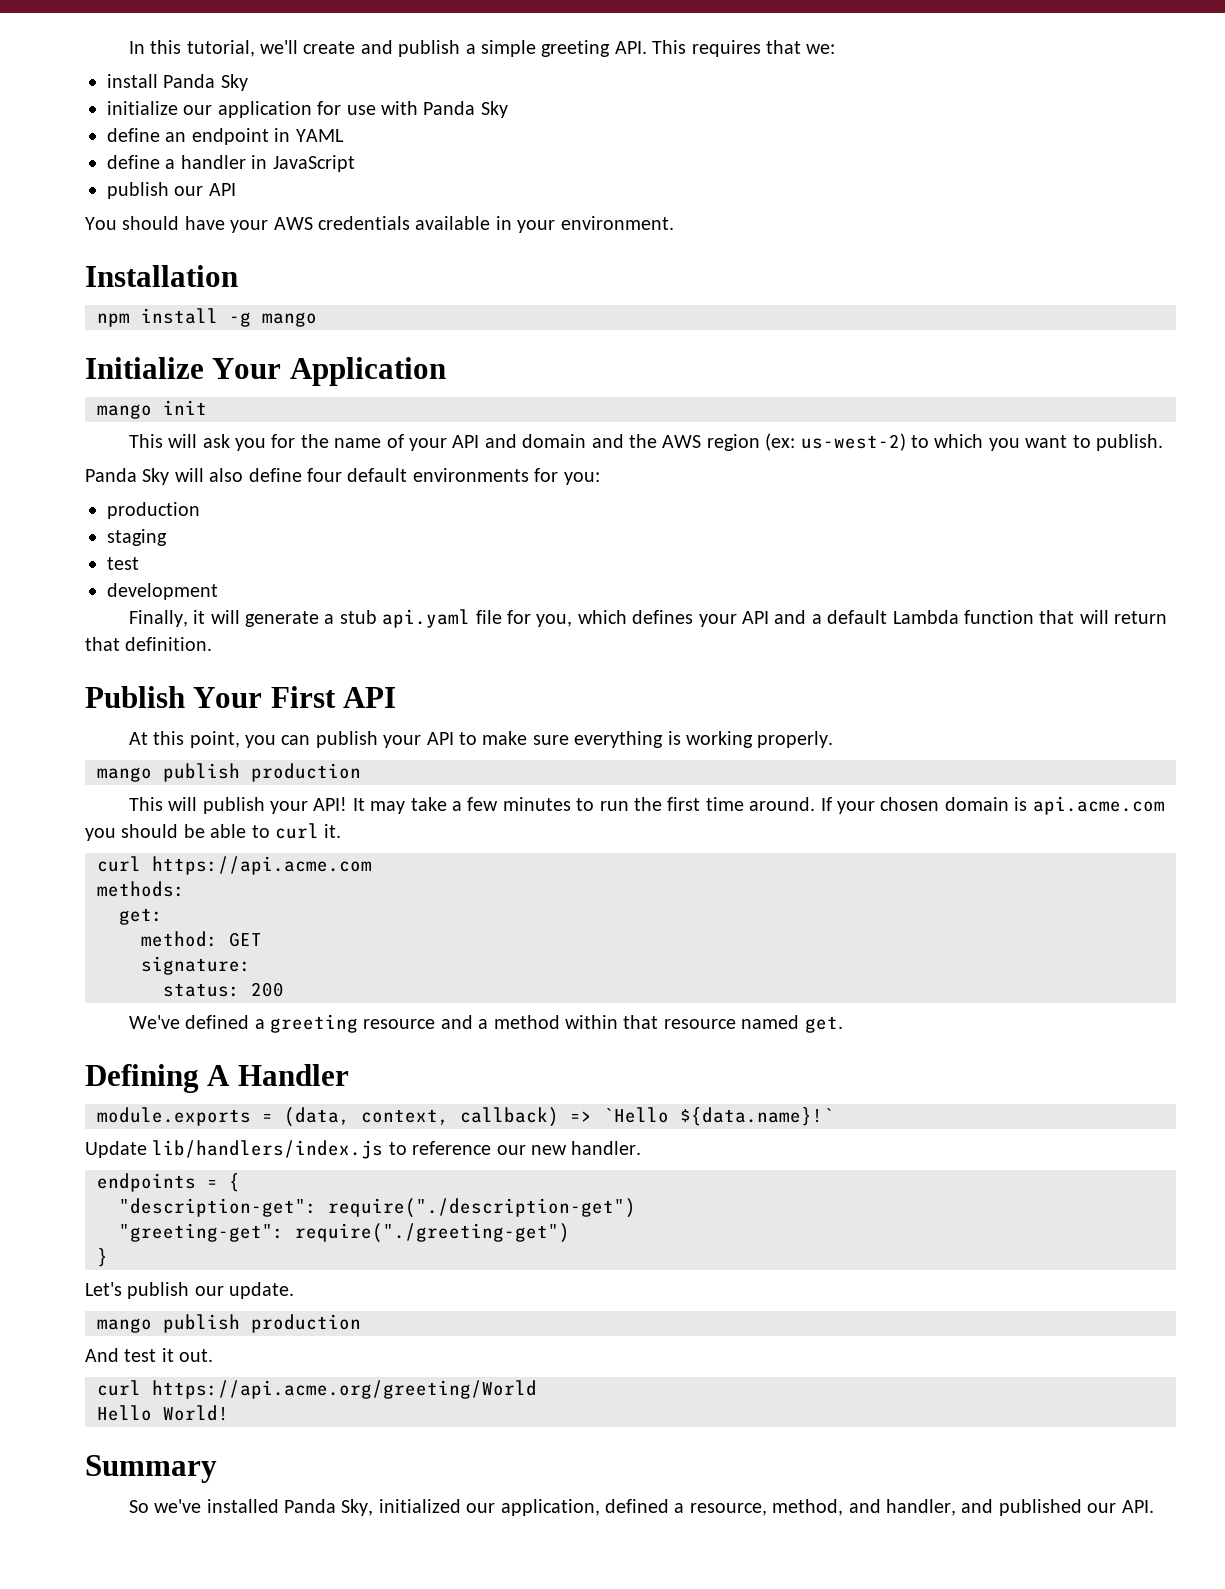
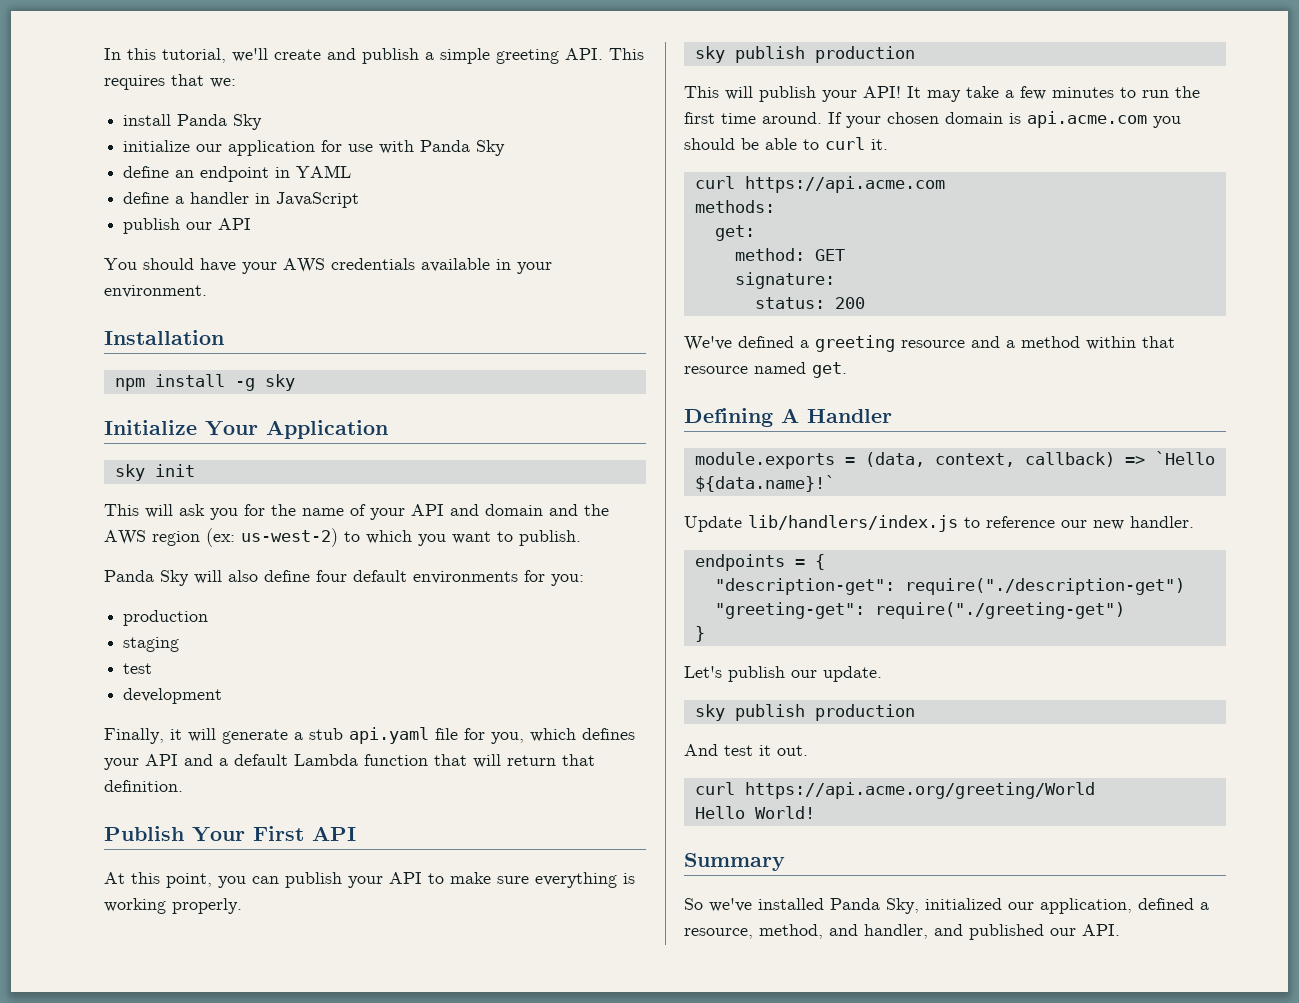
- npm install -g mango
+ npm install -g sky
- mango init
+ sky init
  At this point, you can publish your API to make sure everything is working properly.
- mango publish production
+ sky publish production
  Let's publish our update.
- mango publish production
+ sky publish production

